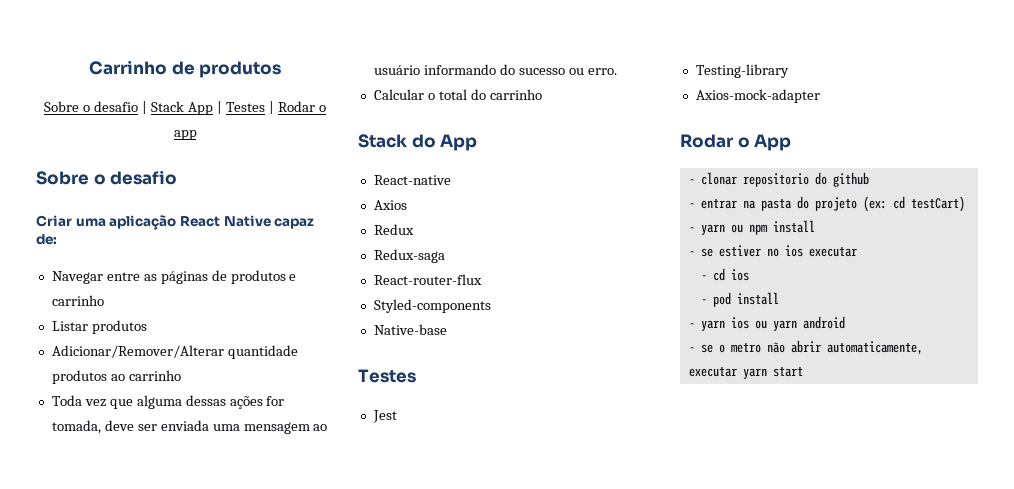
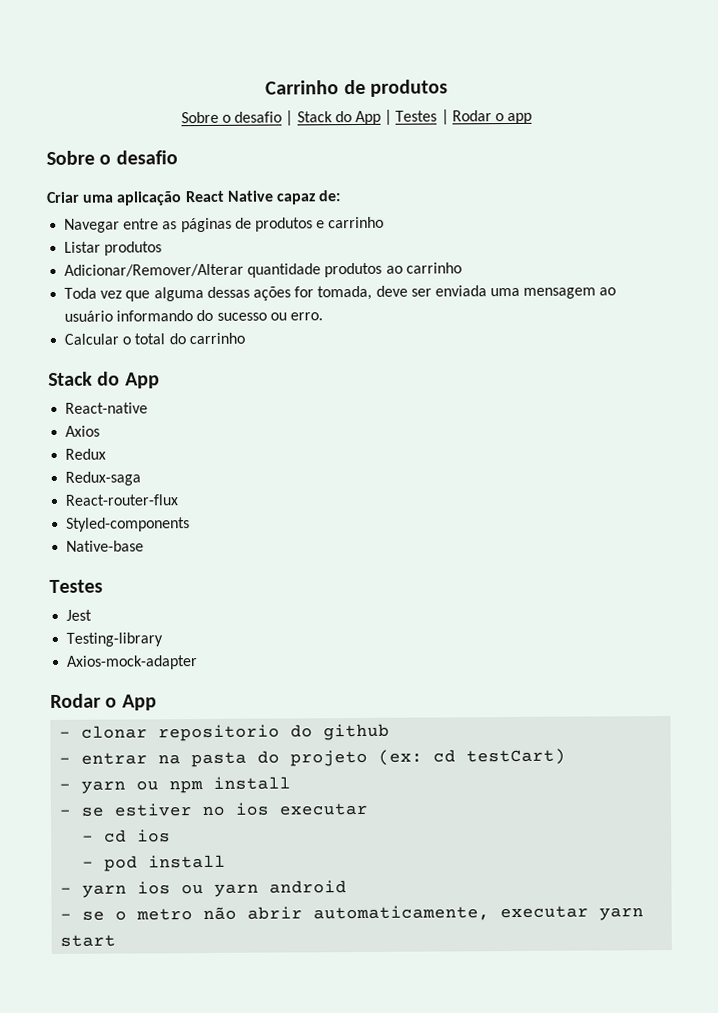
- Sobre o desafio | Stack App | Testes | Rodar o app
+ Sobre o desafio | Stack do App | Testes | Rodar o app

